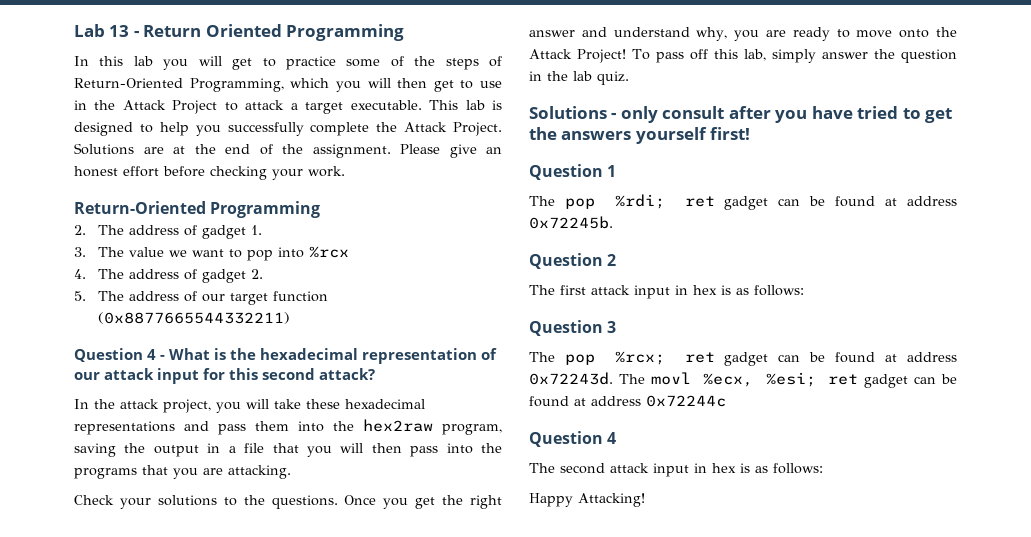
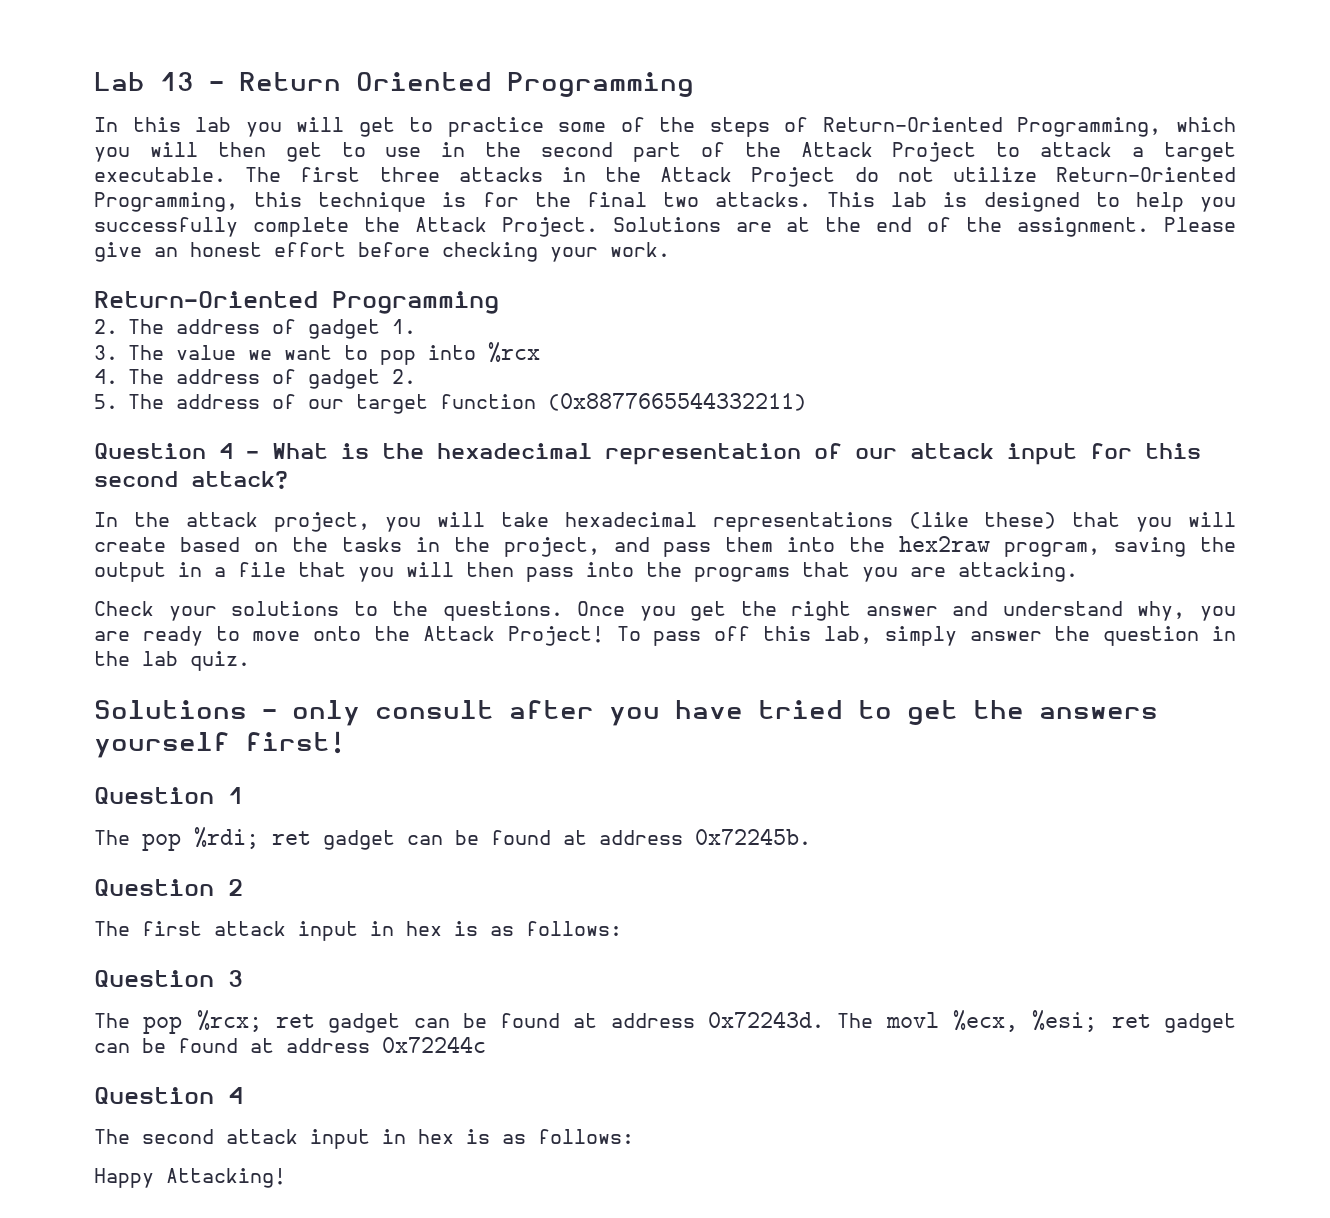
- In this lab you will get to practice some of the steps of Return-Oriented Programming, which you will then get to use in the Attack Project to attack a target executable.
+ In this lab you will get to practice some of the steps of Return-Oriented Programming, which you will then get to use in the second part of the Attack Project to attack a target executable.
+ The first three attacks in the Attack Project do not utilize Return-Oriented Programming, this technique is for the final two attacks.
- In the attack project, you will take these hexadecimal representations and pass them into the hex2raw program, saving the output in a file that you will then pass into the programs that you are attacking.
+ In the attack project, you will take hexadecimal representations (like these) that you will create based on the tasks in the project, and pass them into the hex2raw program, saving the output in a file that you will then pass into the programs that you are attacking.

